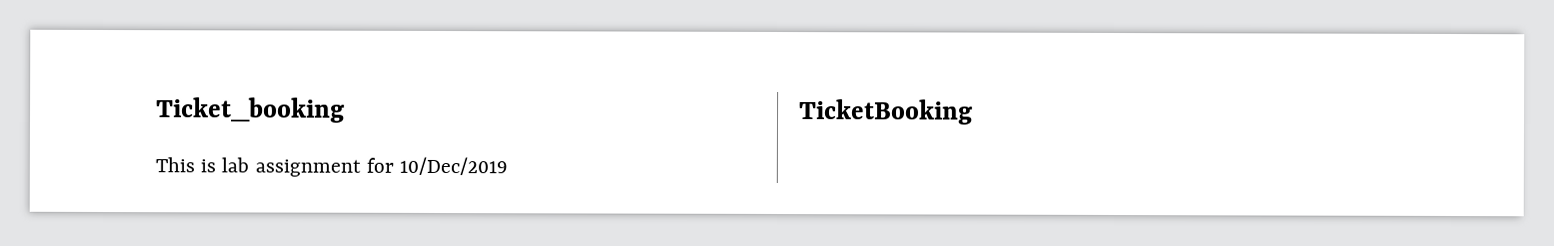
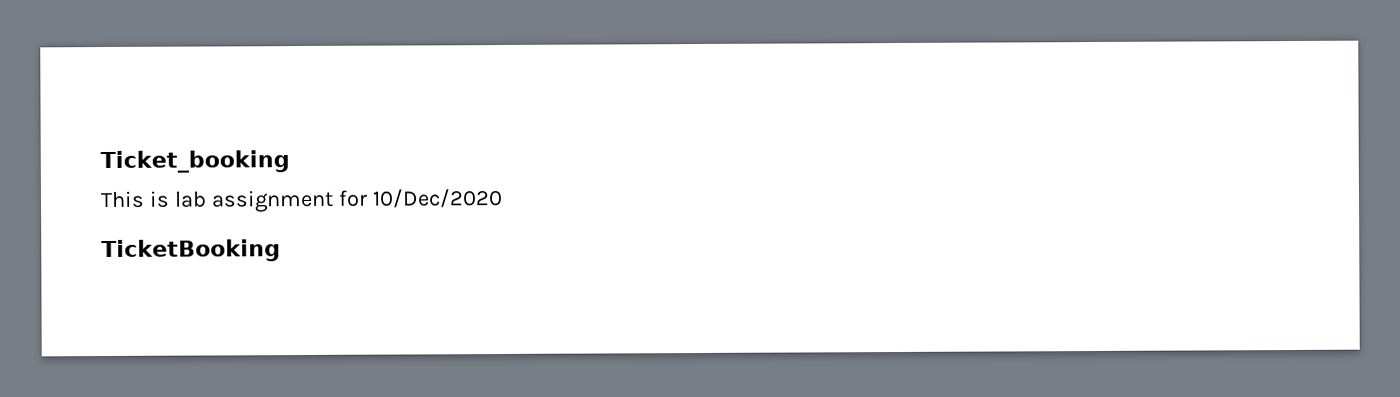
- This is lab assignment for 10/Dec/2019
+ This is lab assignment for 10/Dec/2020

